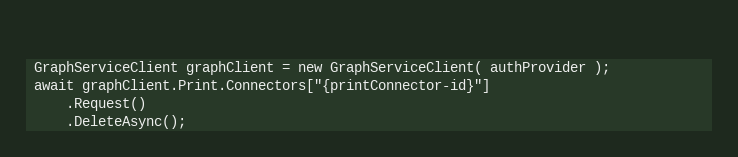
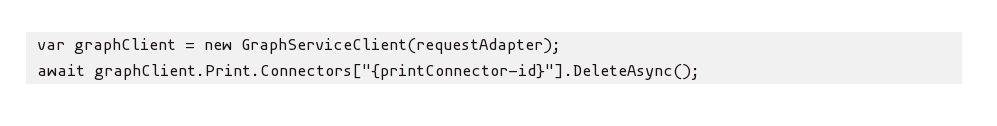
- GraphServiceClient graphClient = new GraphServiceClient( authProvider );
- await graphClient.Print.Connectors["{printConnector-id}"]
- .Request()
- .DeleteAsync();
+ var graphClient = new GraphServiceClient(requestAdapter);
+ await graphClient.Print.Connectors["{printConnector-id}"].DeleteAsync();

